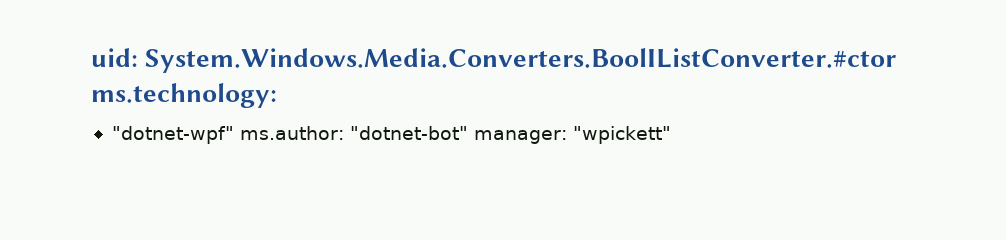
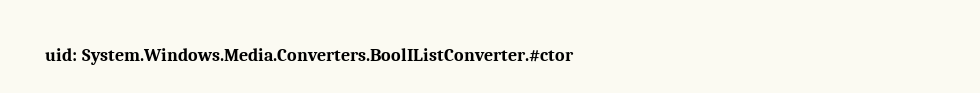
- uid: System.Windows.Media.Converters.BoolIListConverter.#ctor ms.technology:
- "dotnet-wpf" ms.author: "dotnet-bot" manager: "wpickett"
+ uid: System.Windows.Media.Converters.BoolIListConverter.#ctor

